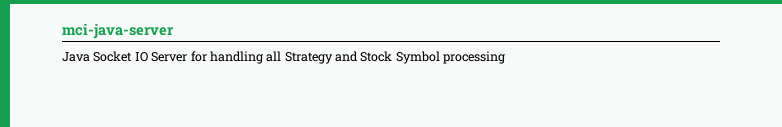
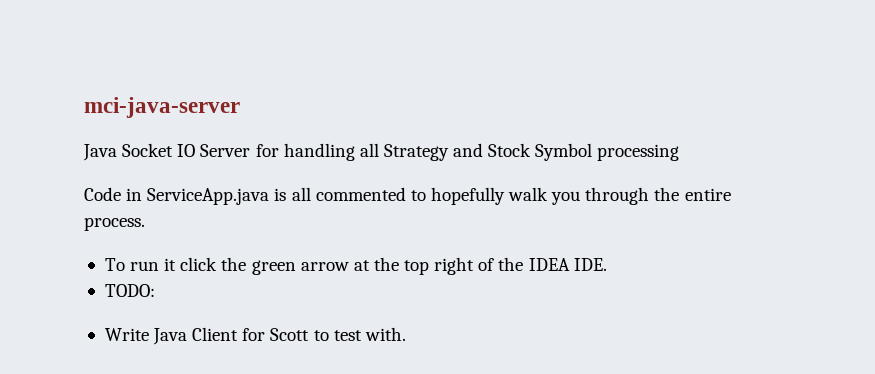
+ Code in ServiceApp.java is all commented to hopefully walk you through the entire process.
+ To run it click the green arrow at the top right of the IDEA IDE.
+ TODO:
+ Write Java Client for Scott to test with.

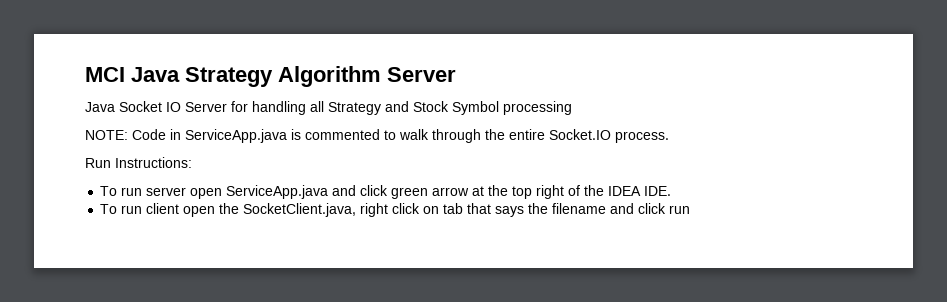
- mci-java-server
+ MCI Java Strategy Algorithm Server
- Code in ServiceApp.java is all commented to hopefully walk you through the entire process.
+ NOTE: Code in ServiceApp.java is commented to walk through the entire Socket.IO process.
- To run it click the green arrow at the top right of the IDEA IDE.
+ Run Instructions:
+ To run server open ServiceApp.java and click green arrow at the top right of the IDEA IDE.
- TODO:
- Write Java Client for Scott to test with.
+ To run client open the SocketClient.java, right click on tab that says the filename and click run

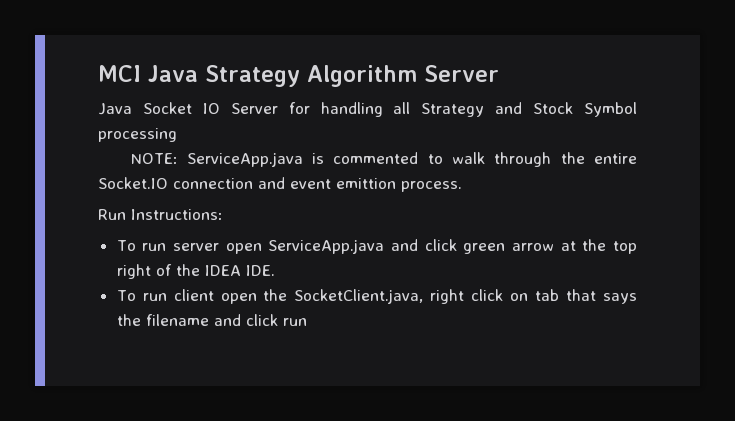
- NOTE: Code in ServiceApp.java is commented to walk through the entire Socket.IO process.
+ NOTE: ServiceApp.java is commented to walk through the entire Socket.IO connection and event emittion process.

